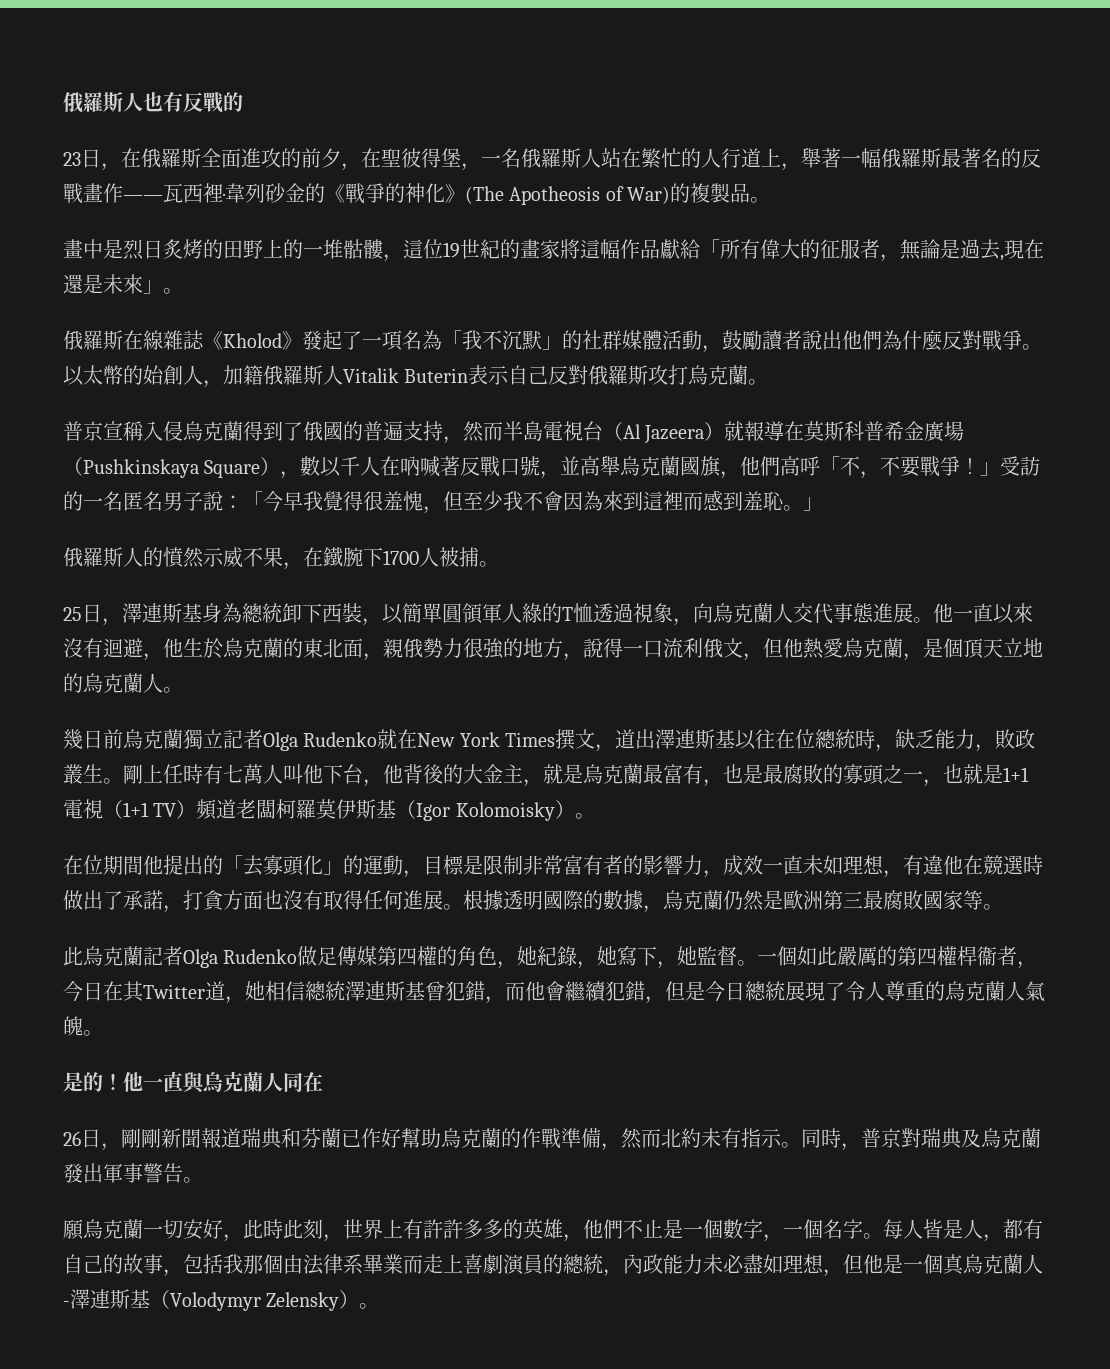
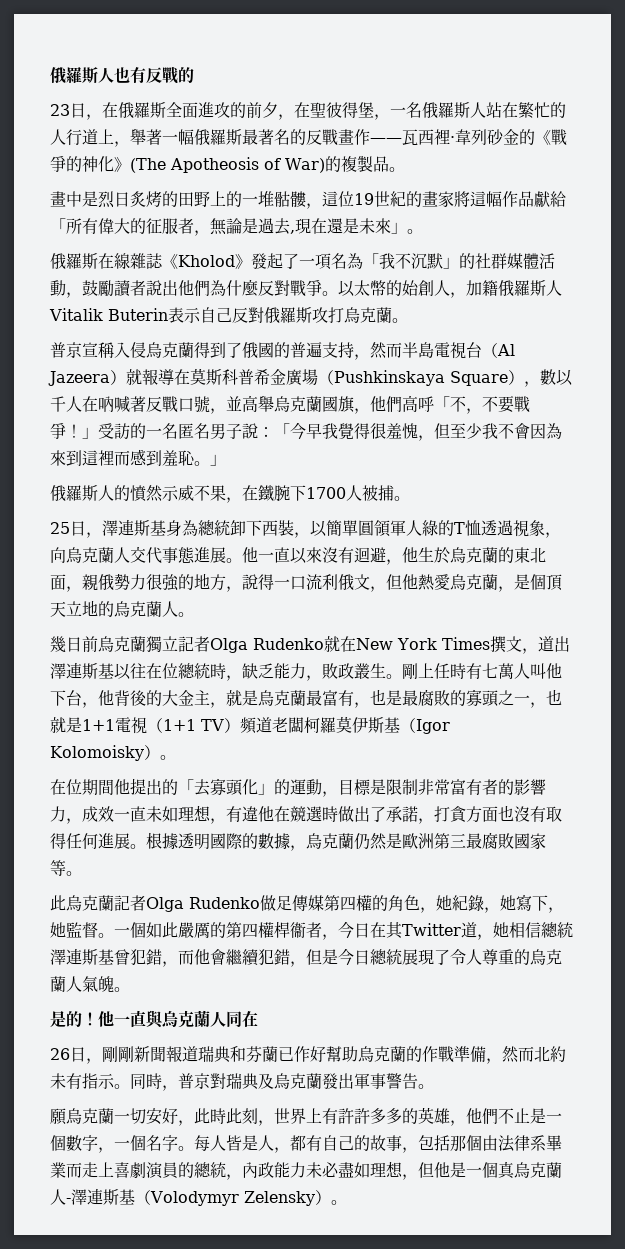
- 每人皆是人，都有自己的故事，包括我那個由法律系畢業而走上喜劇演員的總統，內政能力未必盡如理想，但他是一個真烏克蘭人-澤連斯基（Volodymyr Zelensky）。
+ 每人皆是人，都有自己的故事，包括那個由法律系畢業而走上喜劇演員的總統，內政能力未必盡如理想，但他是一個真烏克蘭人-澤連斯基（Volodymyr Zelensky）。

